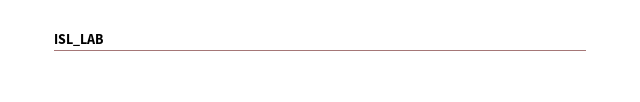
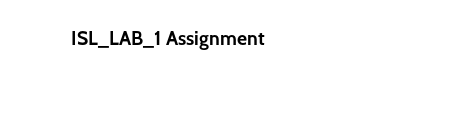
- ISL_LAB
+ ISL_LAB_1 Assignment

